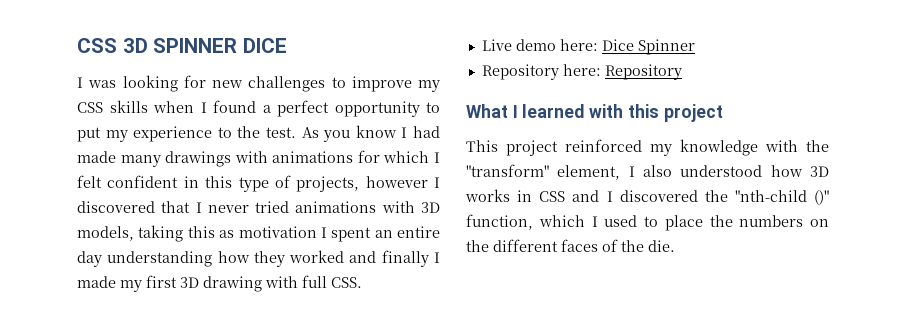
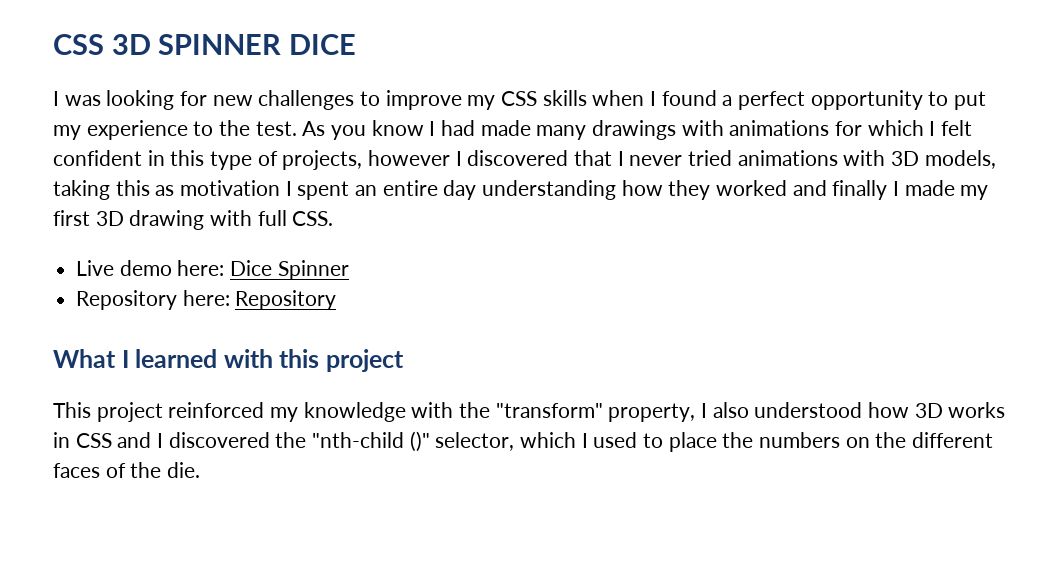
- This project reinforced my knowledge with the "transform" element, I also understood how 3D works in CSS and I discovered the "nth-child ()" function, which I used to place the numbers on the different faces of the die.
+ This project reinforced my knowledge with the "transform" property, I also understood how 3D works in CSS and I discovered the "nth-child ()" selector, which I used to place the numbers on the different faces of the die.

